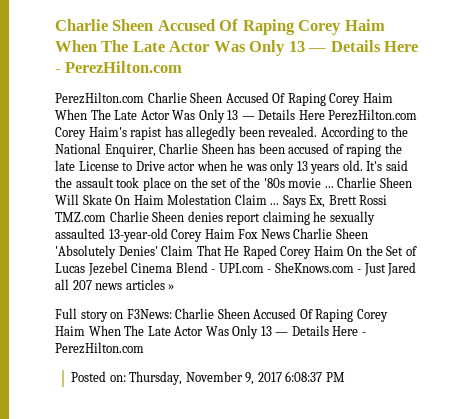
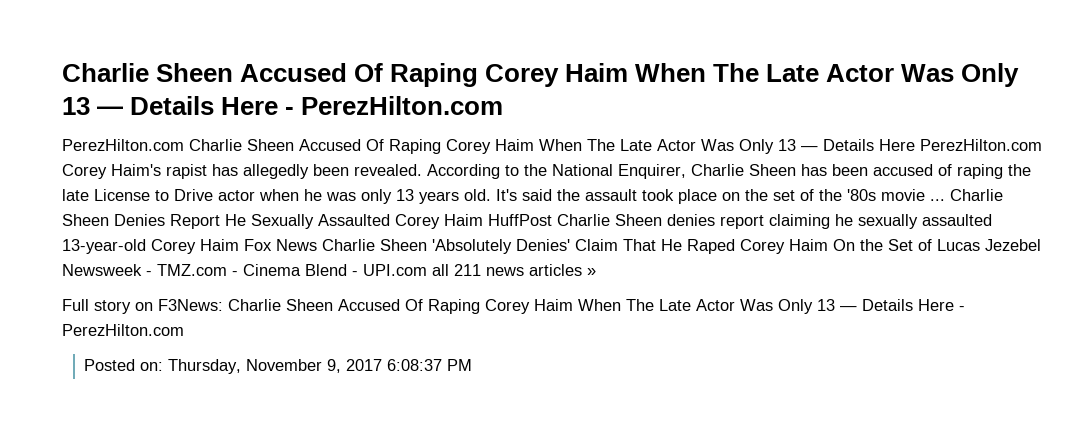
- Charlie Sheen Will Skate On Haim Molestation Claim ... Says Ex, Brett Rossi TMZ.com Charlie Sheen denies report claiming he sexually assaulted 13-year-old Corey Haim Fox News Charlie Sheen 'Absolutely Denies' Claim That He Raped Corey Haim On the Set of Lucas Jezebel Cinema Blend - UPI.com - SheKnows.com - Just Jared all 207 news articles »
+ Charlie Sheen Denies Report He Sexually Assaulted Corey Haim HuffPost Charlie Sheen denies report claiming he sexually assaulted 13-year-old Corey Haim Fox News Charlie Sheen 'Absolutely Denies' Claim That He Raped Corey Haim On the Set of Lucas Jezebel Newsweek - TMZ.com - Cinema Blend - UPI.com all 211 news articles »

